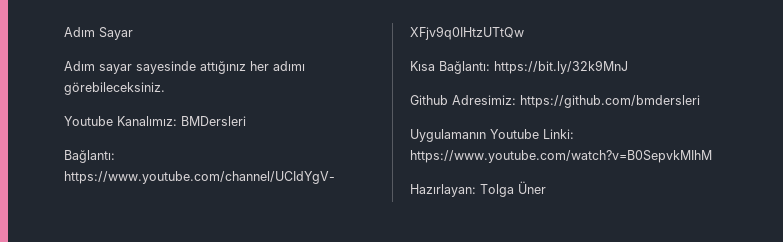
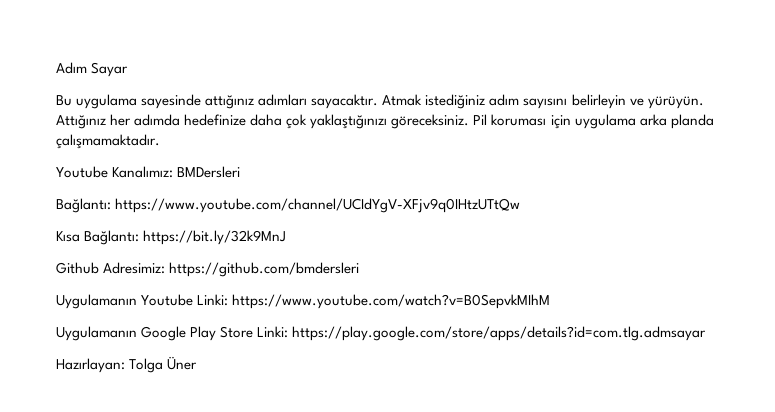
- Adım sayar sayesinde attığınız her adımı görebileceksiniz.
+ Bu uygulama sayesinde attığınız adımları sayacaktır. Atmak istediğiniz adım sayısını belirleyin ve yürüyün. Attığınız her adımda hedefinize daha çok yaklaştığınızı göreceksiniz. Pil koruması için uygulama arka planda çalışmamaktadır.
+ Uygulamanın Google Play Store Linki: https://play.google.com/store/apps/details?id=com.tlg.admsayar

